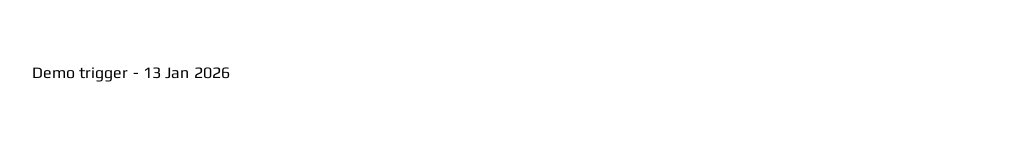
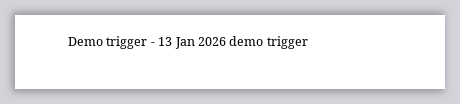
- Demo trigger - 13 Jan 2026
+ Demo trigger - 13 Jan 2026 demo trigger

